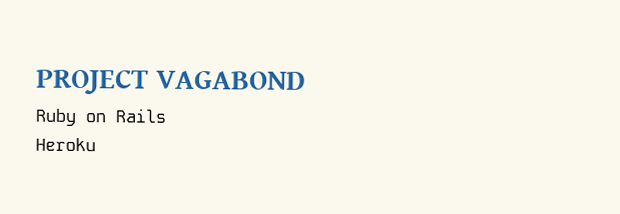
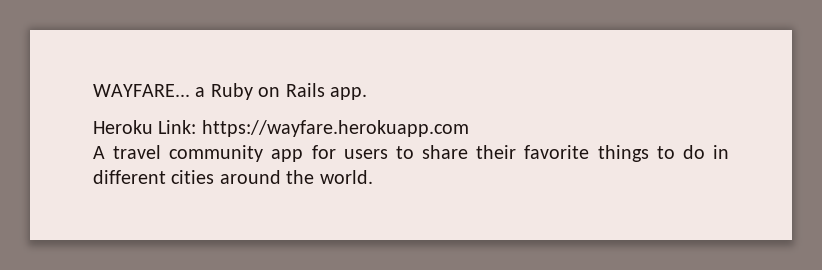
- PROJECT VAGABOND
- Ruby on Rails
+ WAYFARE... a Ruby on Rails app.
- Heroku
+ Heroku Link: https://wayfare.herokuapp.com
+ A travel community app for users to share their favorite things to do in different cities around the world.

